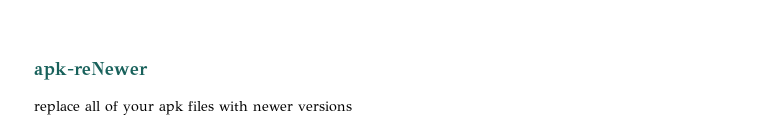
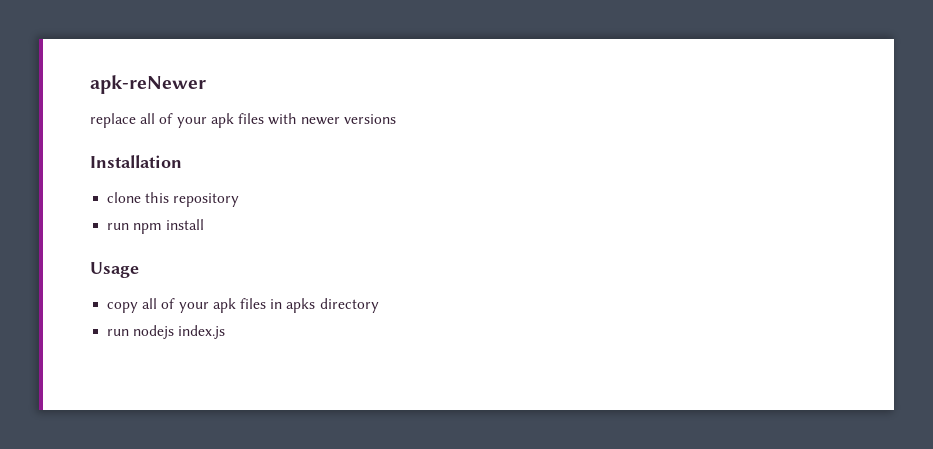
+ Installation
+ clone this repository
+ run npm install
+ Usage
+ copy all of your apk files in apks directory
+ run nodejs index.js

